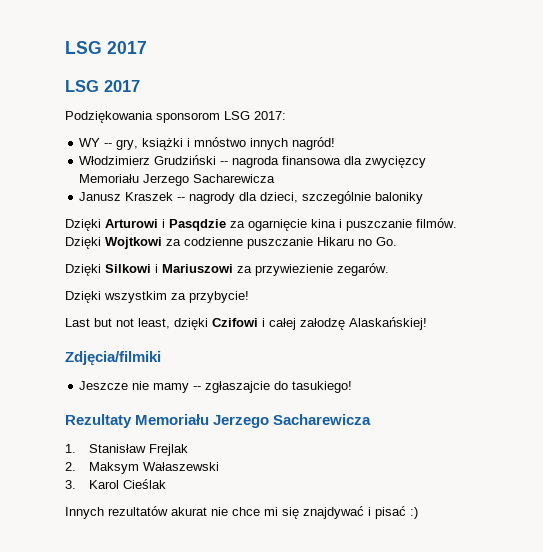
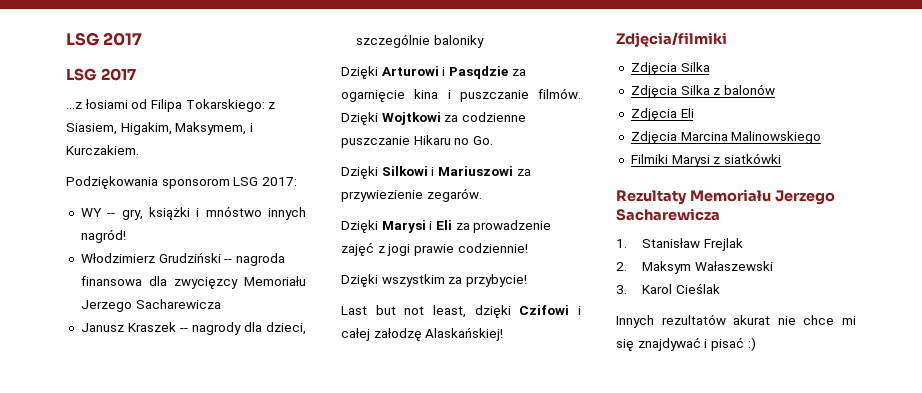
+ ...z łosiami od Filipa Tokarskiego: z Siasiem, Higakim, Maksymem, i Kurczakiem.
+ Dzięki Marysi i Eli za prowadzenie zajęć z jogi prawie codziennie!
  Zdjęcia/filmiki
- Jeszcze nie mamy -- zgłaszajcie do tasukiego!
+ Zdjęcia Silka
+ Zdjęcia Silka z balonów
+ Zdjęcia Eli
+ Zdjęcia Marcina Malinowskiego
+ Filmiki Marysi z siatkówki

